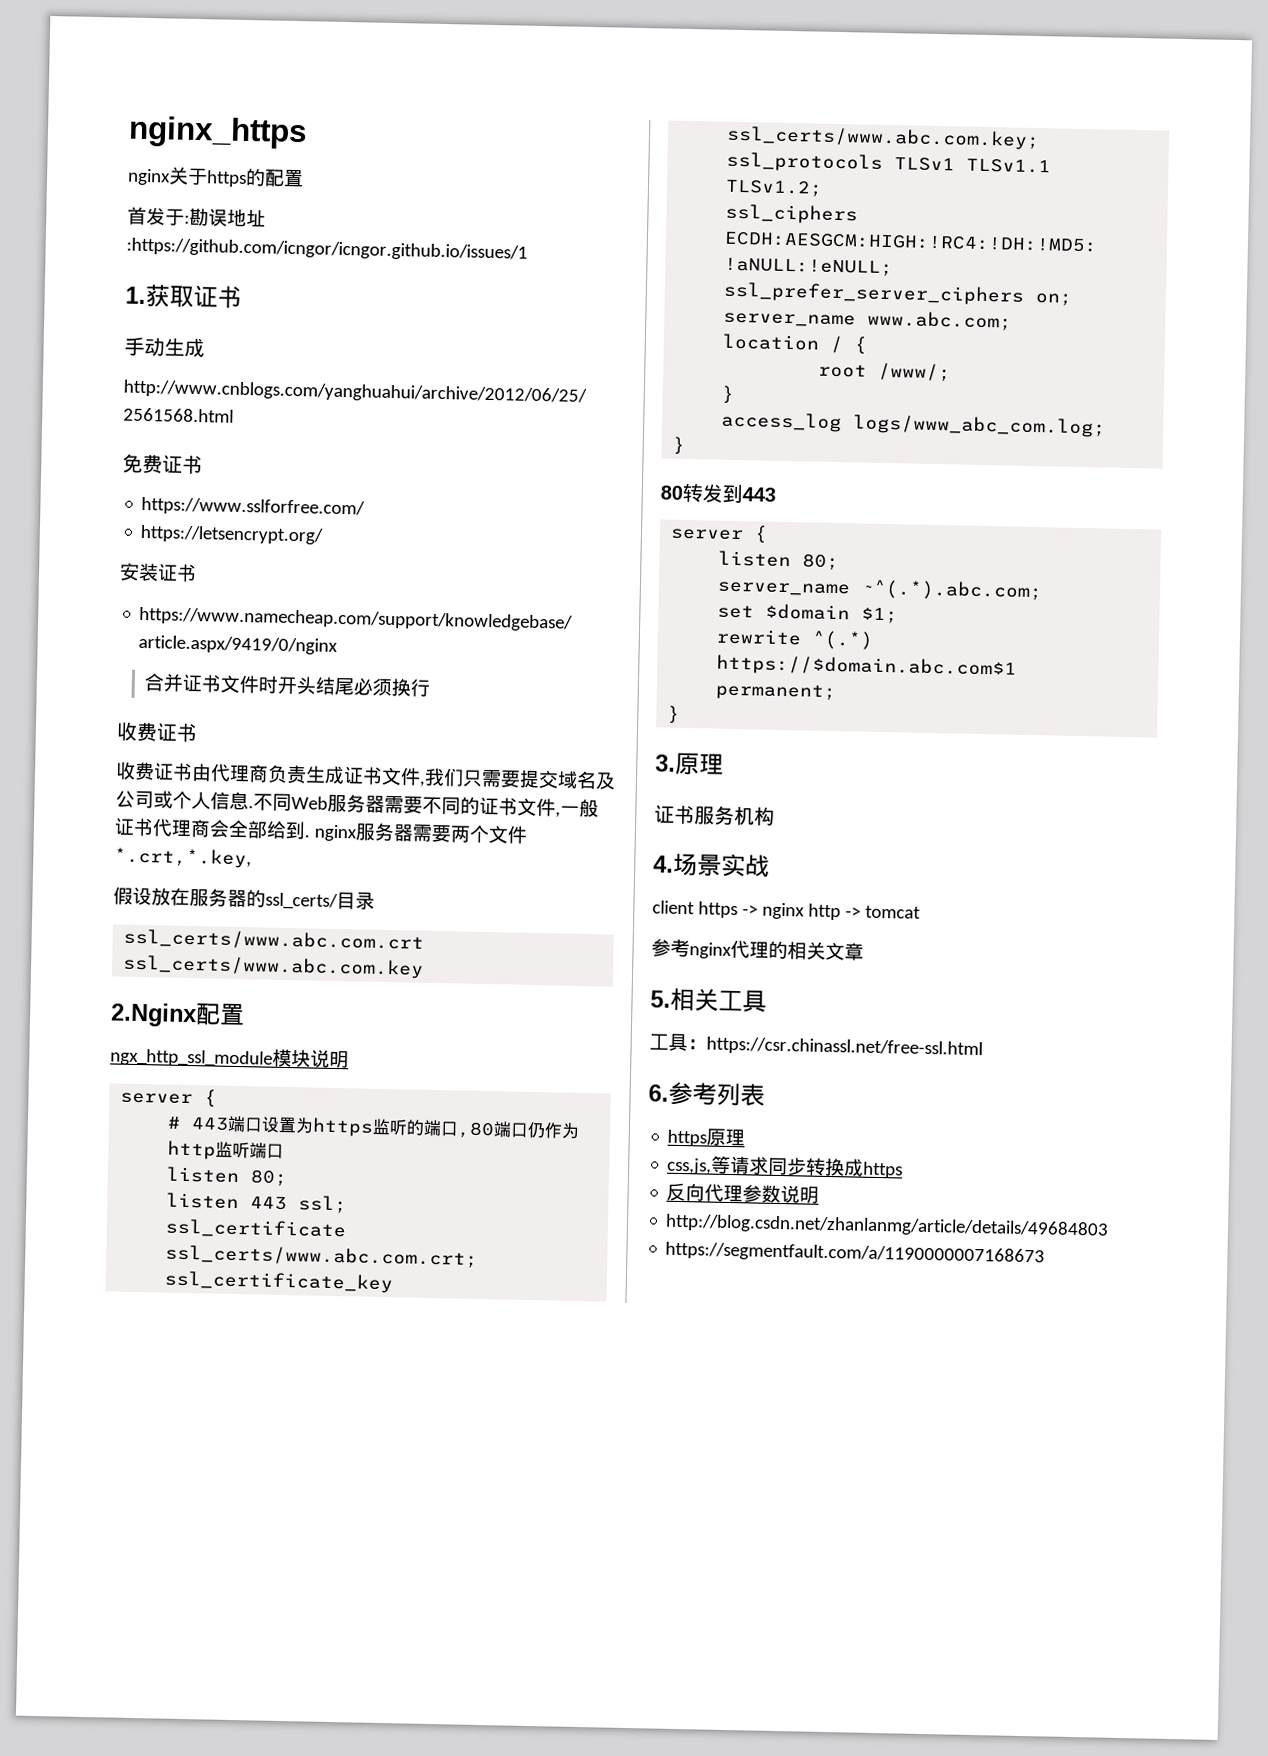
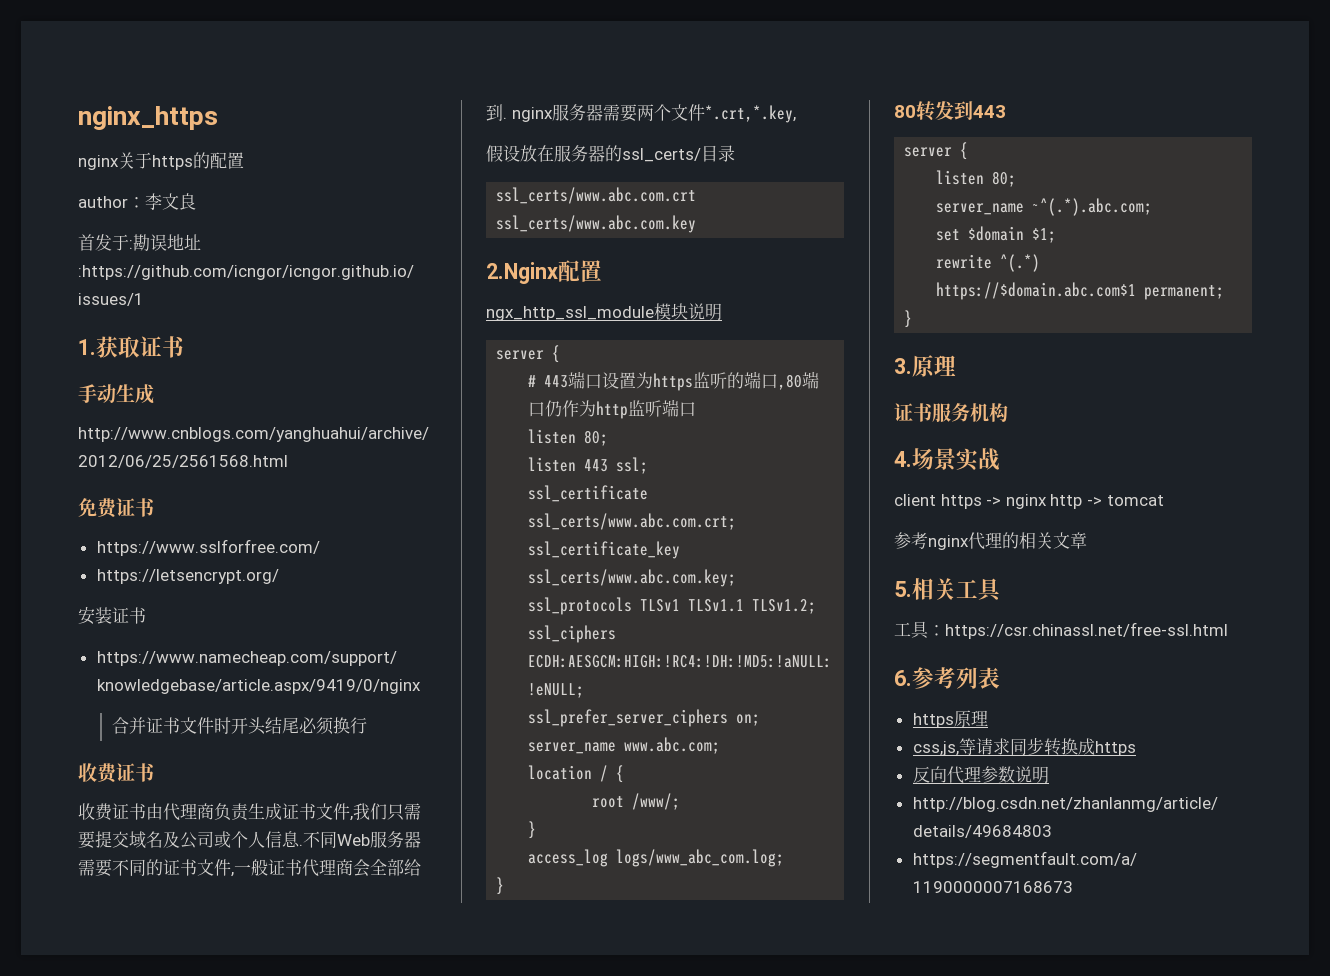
+ author：李文良

